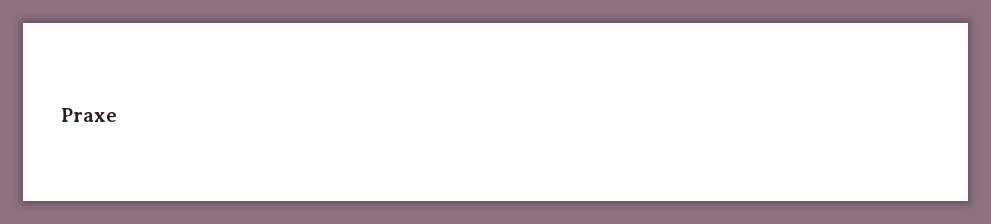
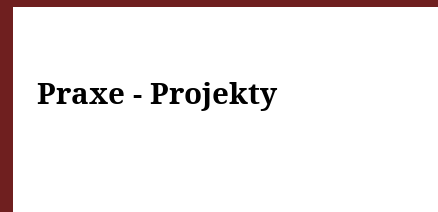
- Praxe
+ Praxe - Projekty

